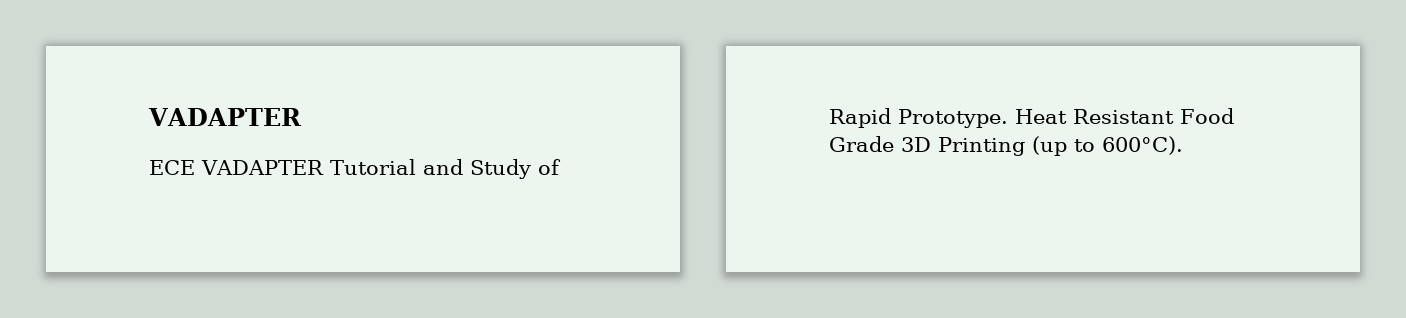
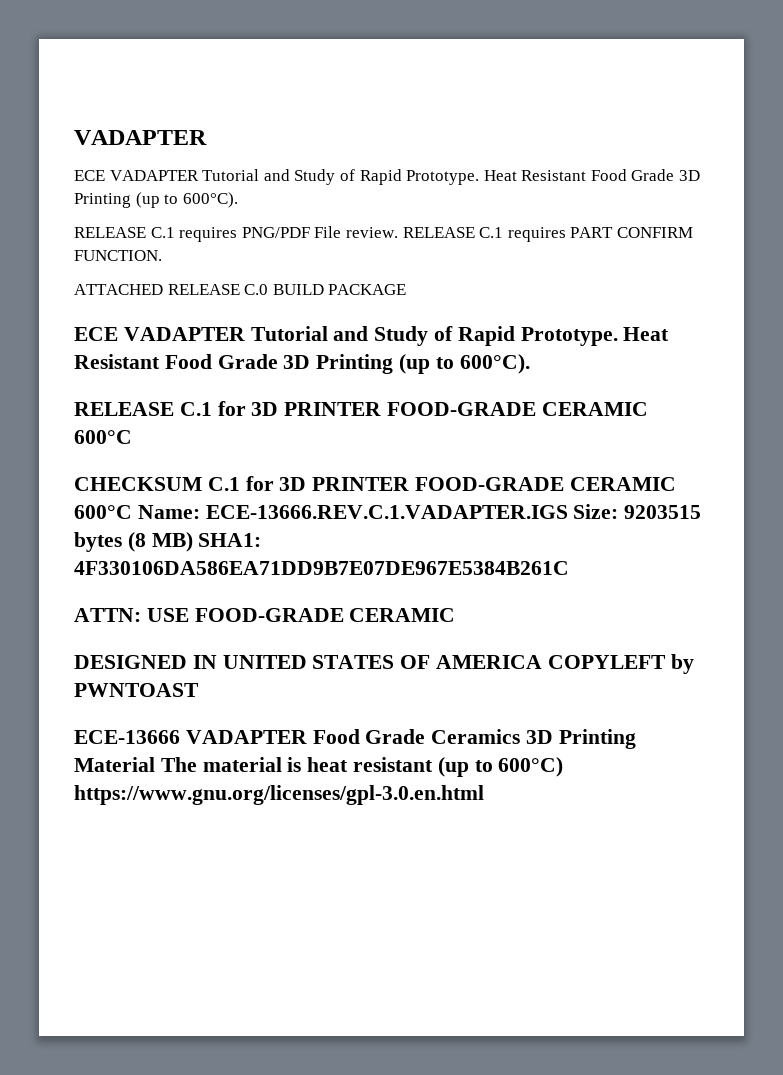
+ RELEASE C.1 requires PNG/PDF File review. RELEASE C.1 requires PART CONFIRM FUNCTION.
+ ATTACHED RELEASE C.0 BUILD PACKAGE
+ ECE VADAPTER Tutorial and Study of Rapid Prototype. Heat Resistant Food Grade 3D Printing (up to 600°C).
+ RELEASE C.1 for 3D PRINTER FOOD-GRADE CERAMIC 600°C
+ CHECKSUM C.1 for 3D PRINTER FOOD-GRADE CERAMIC 600°C Name: ECE-13666.REV.C.1.VADAPTER.IGS Size: 9203515 bytes (8 MB) SHA1: 4F330106DA586EA71DD9B7E07DE967E5384B261C
+ ATTN: USE FOOD-GRADE CERAMIC
+ DESIGNED IN UNITED STATES OF AMERICA COPYLEFT by PWNTOAST
+ ECE-13666 VADAPTER Food Grade Ceramics 3D Printing Material The material is heat resistant (up to 600°C) https://www.gnu.org/licenses/gpl-3.0.en.html

